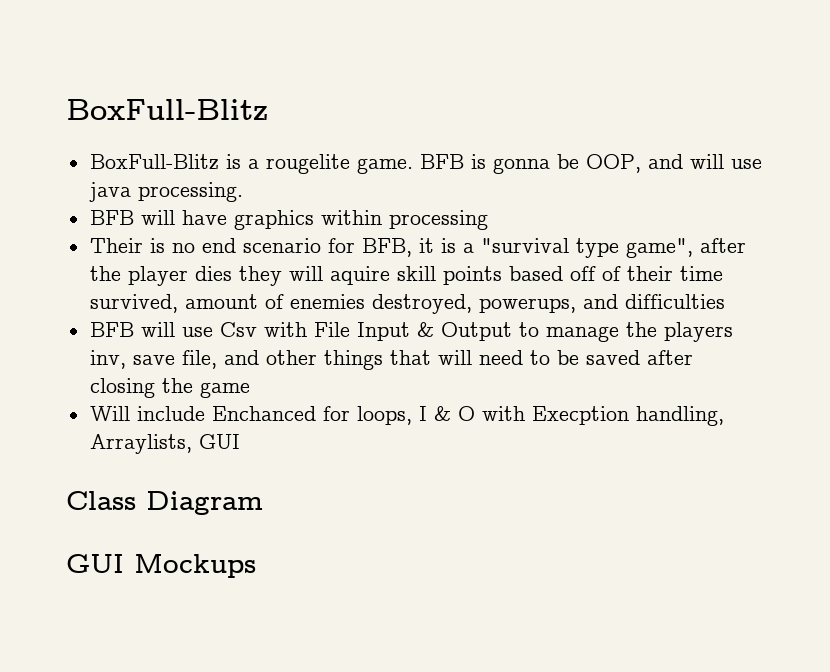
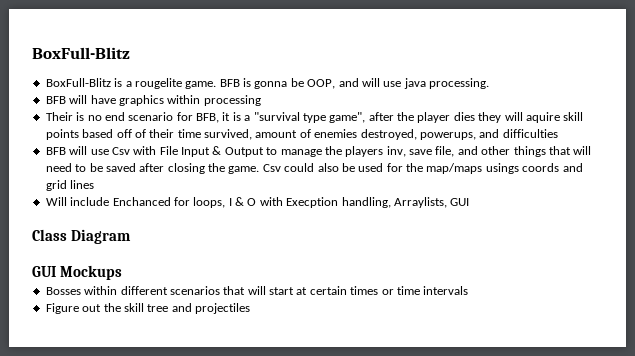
- BFB will use Csv with File Input & Output to manage the players inv, save file, and other things that will need to be saved after closing the game
+ BFB will use Csv with File Input & Output to manage the players inv, save file, and other things that will need to be saved after closing the game. Csv could also be used for the map/maps usings coords and grid lines
+ Bosses within different scenarios that will start at certain times or time intervals
+ Figure out the skill tree and projectiles

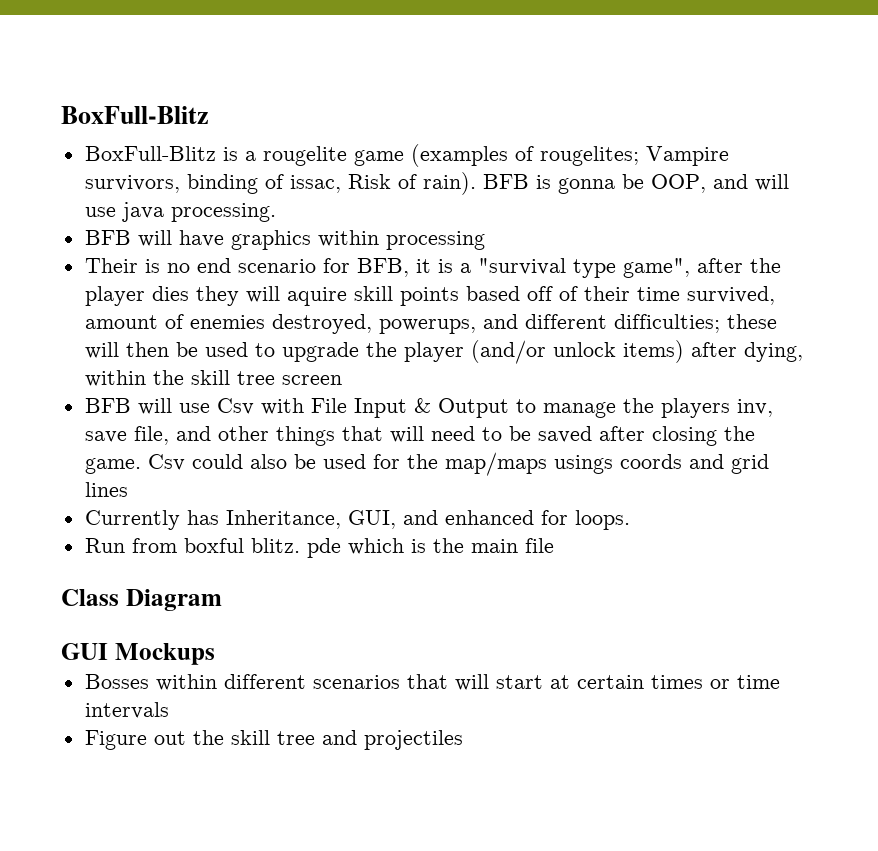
- BoxFull-Blitz is a rougelite game.
+ BoxFull-Blitz is a rougelite game (examples of rougelites; Vampire survivors, binding of issac, Risk of rain).
- Their is no end scenario for BFB, it is a "survival type game", after the player dies they will aquire skill points based off of their time survived, amount of enemies destroyed, powerups, and difficulties
+ Their is no end scenario for BFB, it is a "survival type game", after the player dies they will aquire skill points based off of their time survived, amount of enemies destroyed, powerups, and different difficulties; these will then be used to upgrade the player (and/or unlock items) after dying, within the skill tree screen
- Will include Enchanced for loops, I & O with Execption handling, Arraylists, GUI
+ Currently has Inheritance, GUI, and enhanced for loops.
+ Run from boxful blitz. pde which is the main file

